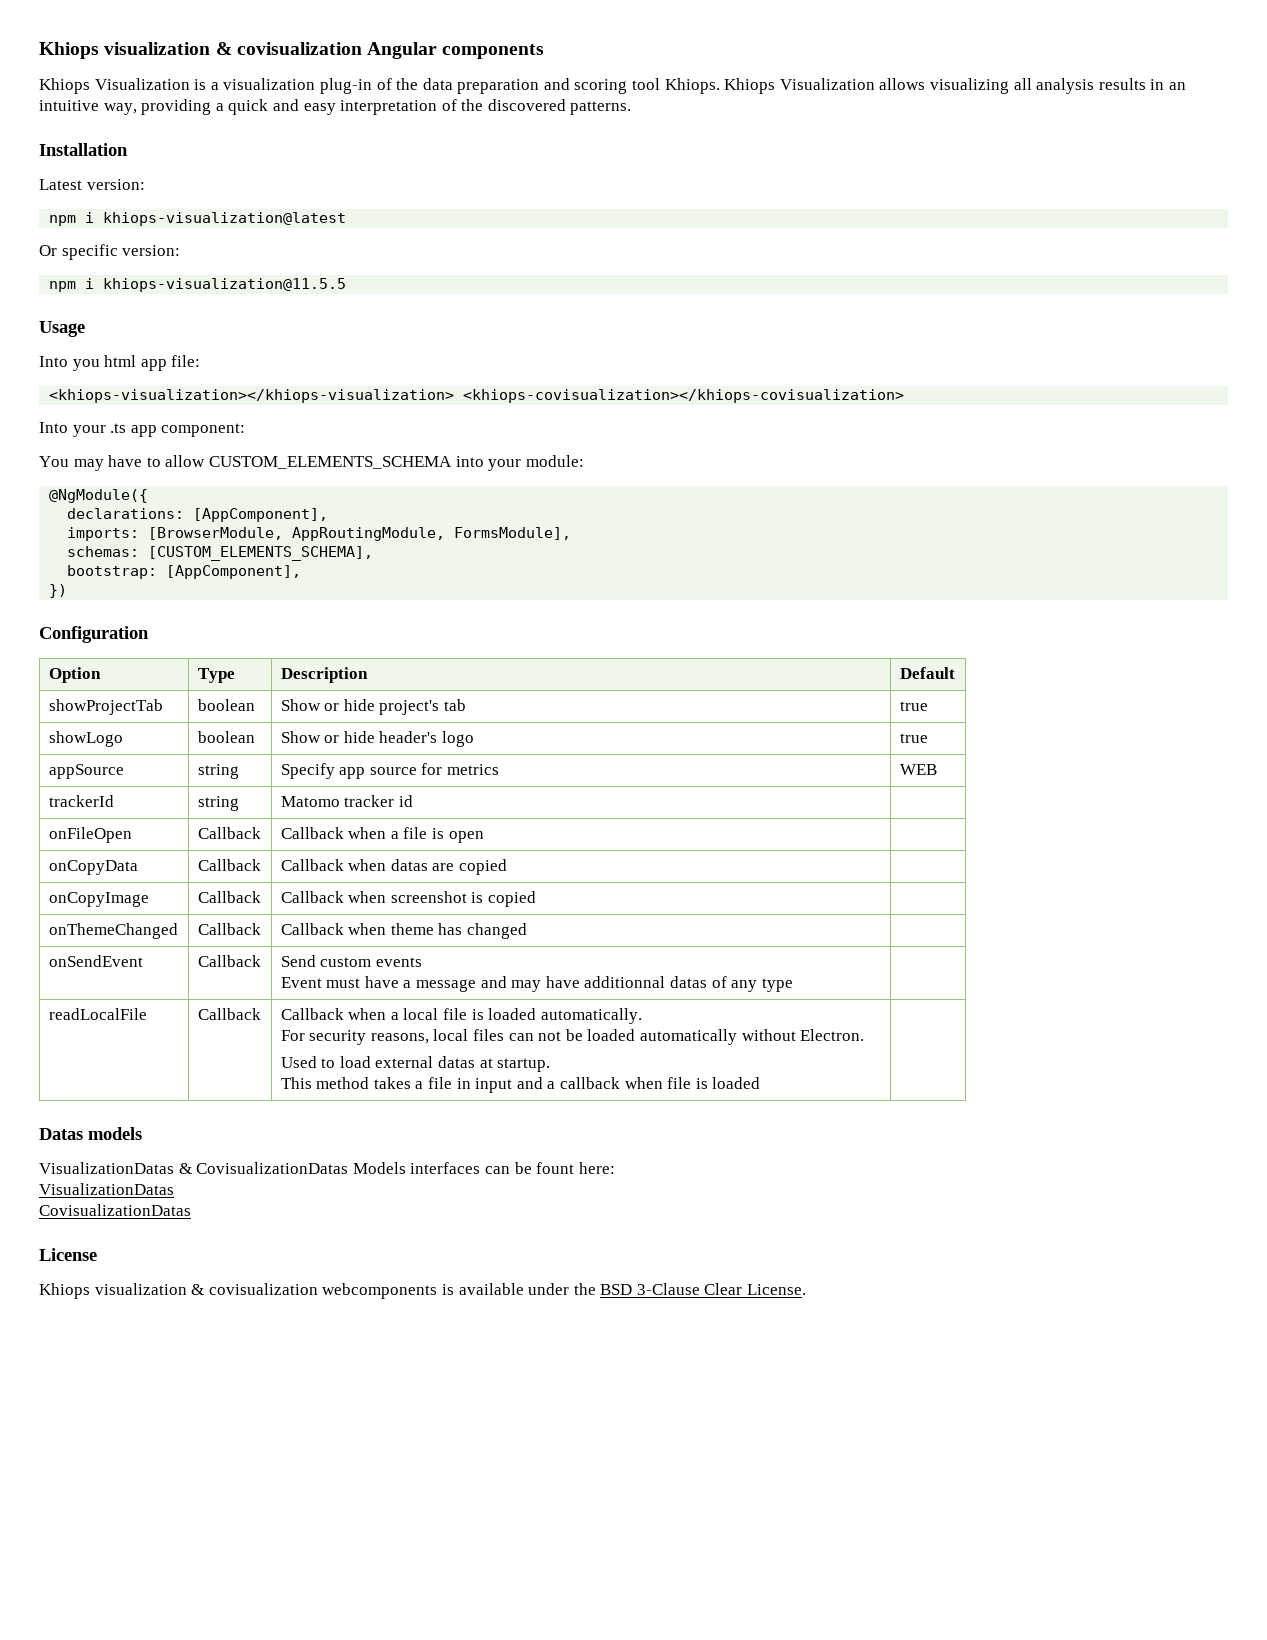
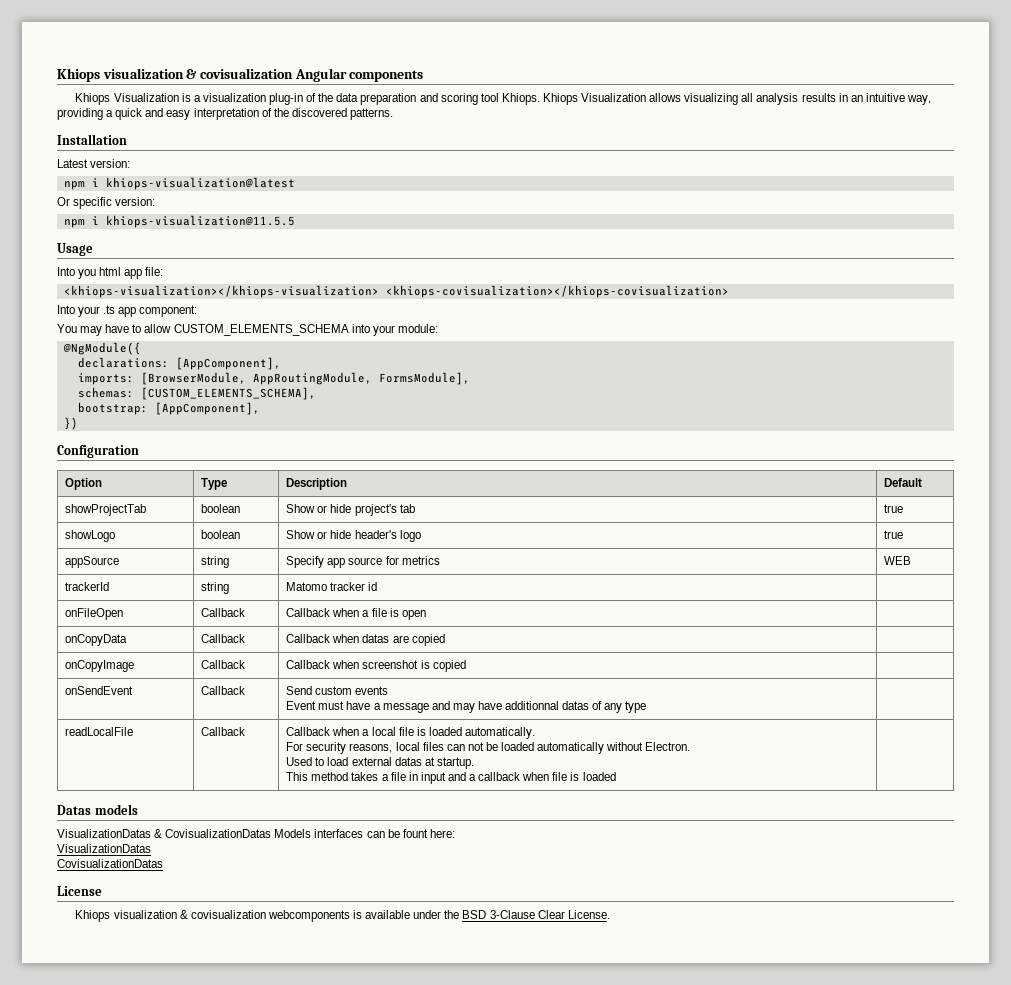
- onThemeChanged | Callback | Callback when theme has changed |

